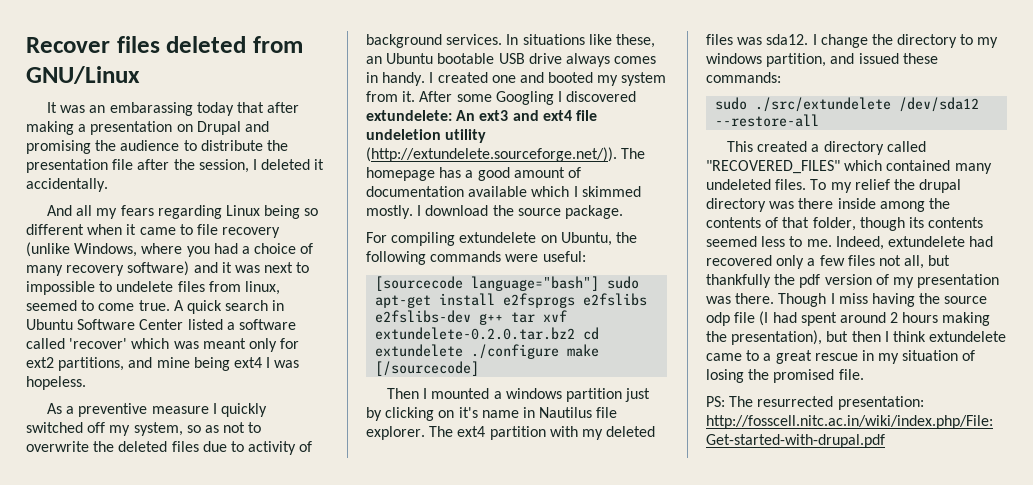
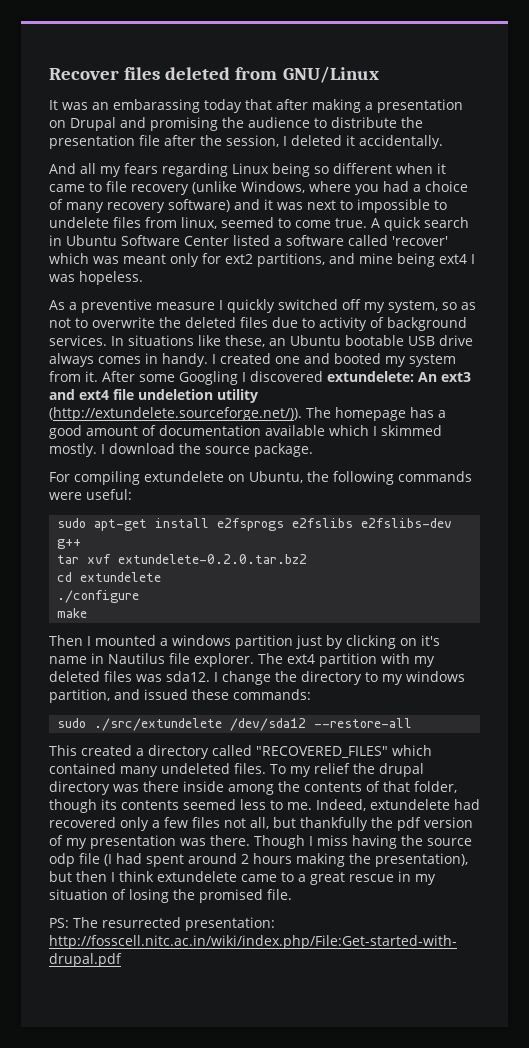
- [sourcecode language="bash"] sudo apt-get install e2fsprogs e2fslibs e2fslibs-dev g++ tar xvf extundelete-0.2.0.tar.bz2 cd extundelete ./configure make [/sourcecode]
+ sudo apt-get install e2fsprogs e2fslibs e2fslibs-dev g++
+ tar xvf extundelete-0.2.0.tar.bz2
+ cd extundelete
+ ./configure
+ make

